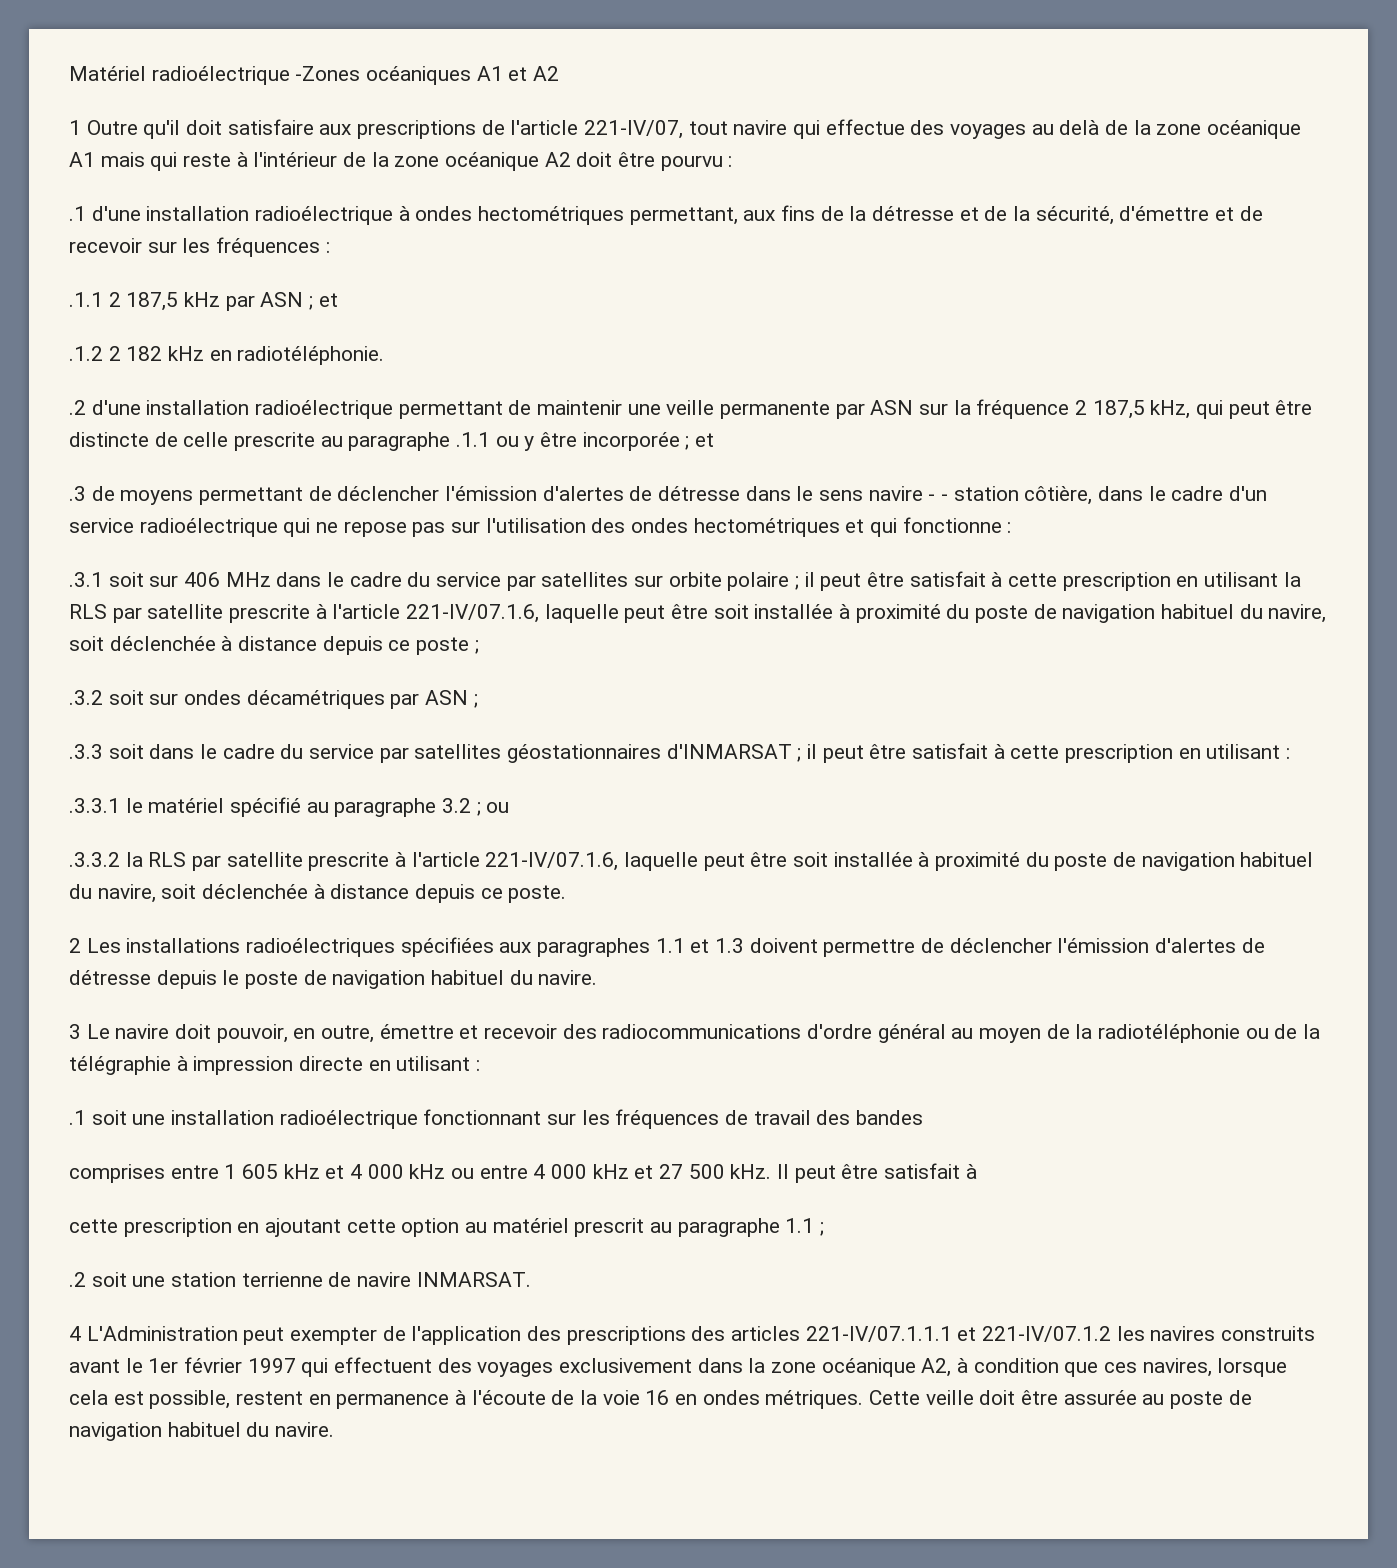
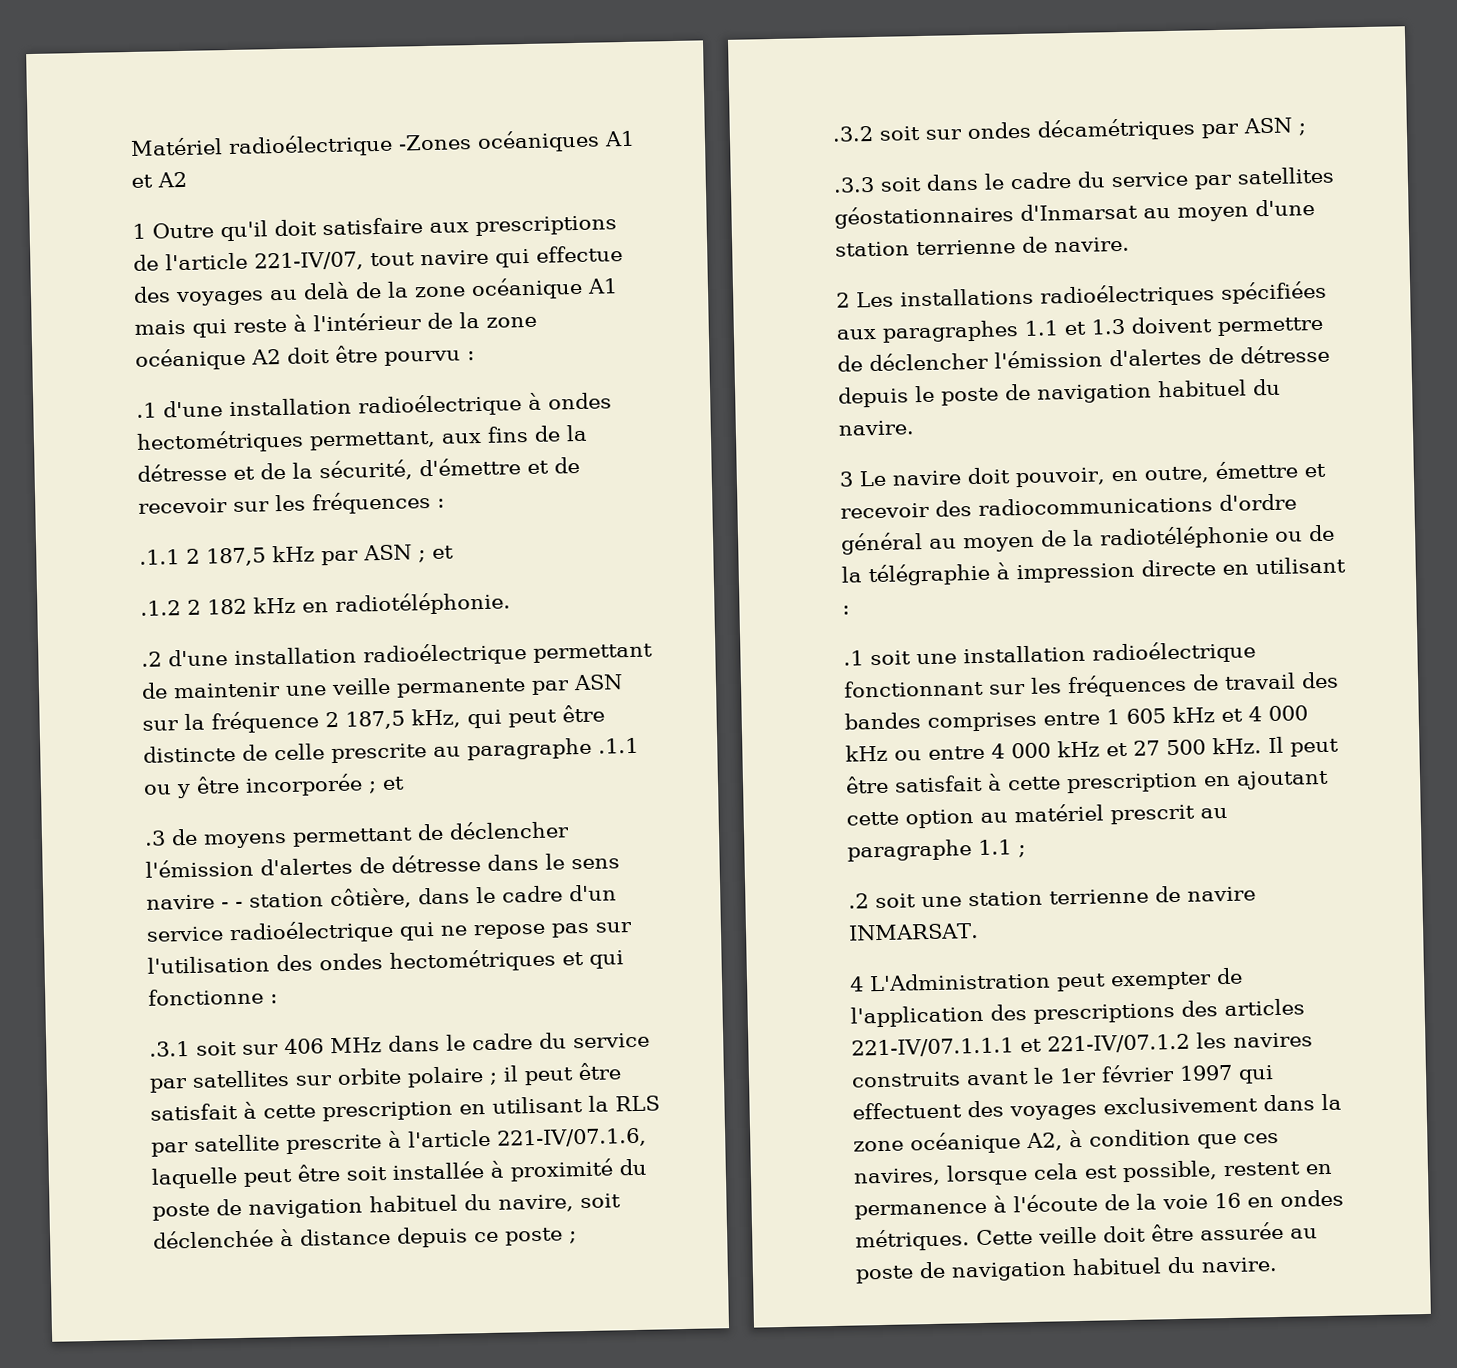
- .3.3 soit dans le cadre du service par satellites géostationnaires d'INMARSAT ; il peut être satisfait à cette prescription en utilisant :
- .3.3.1 le matériel spécifié au paragraphe 3.2 ; ou
- .3.3.2 la RLS par satellite prescrite à l'article 221-IV/07.1.6, laquelle peut être soit installée à proximité du poste de navigation habituel du navire, soit déclenchée à distance depuis ce poste.
+ .3.3 soit dans le cadre du service par satellites géostationnaires d'Inmarsat au moyen d'une station terrienne de navire.
- .1 soit une installation radioélectrique fonctionnant sur les fréquences de travail des bandes
- comprises entre 1 605 kHz et 4 000 kHz ou entre 4 000 kHz et 27 500 kHz.
+ .1 soit une installation radioélectrique fonctionnant sur les fréquences de travail des bandes comprises entre 1 605 kHz et 4 000 kHz ou entre 4 000 kHz et 27 500 kHz.
- Il peut être satisfait à
- cette prescription en ajoutant cette option au matériel prescrit au paragraphe 1.1 ;
+ Il peut être satisfait à cette prescription en ajoutant cette option au matériel prescrit au paragraphe 1.1 ;

